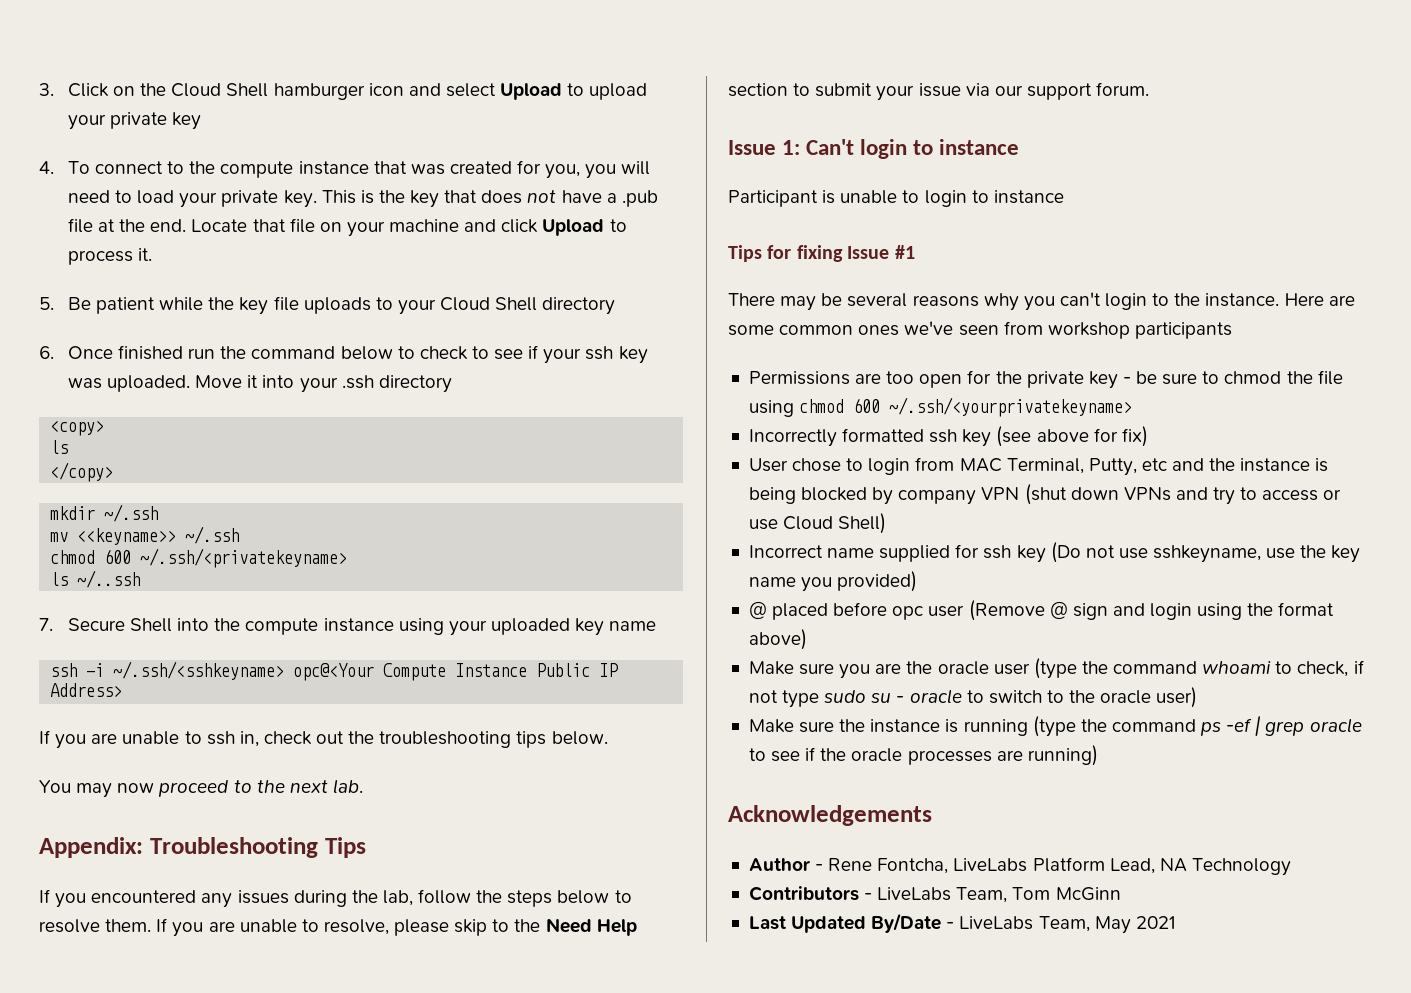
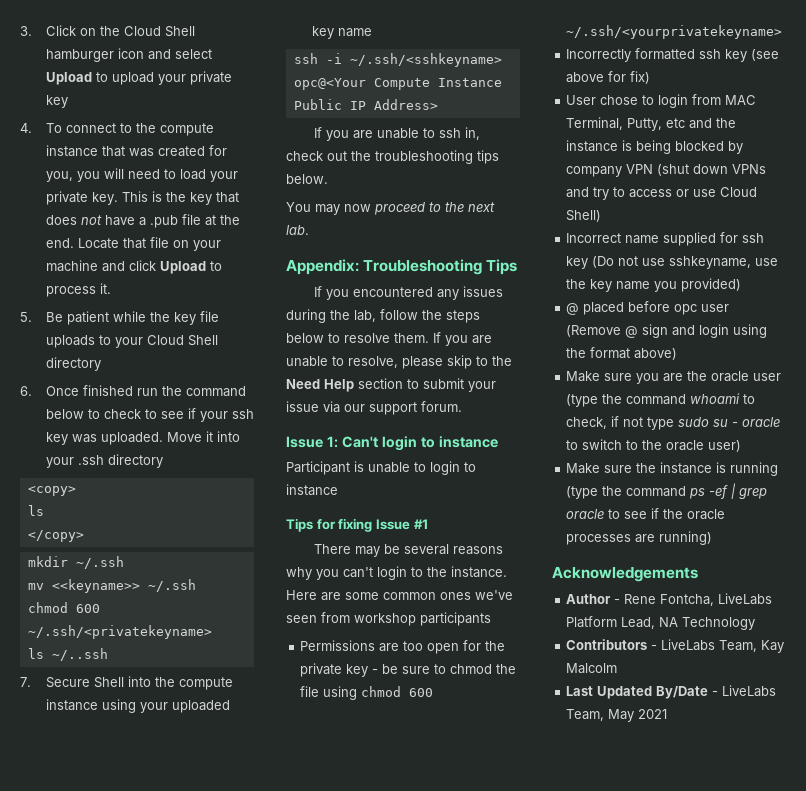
- Contributors - LiveLabs Team, Tom McGinn
+ Contributors - LiveLabs Team, Kay Malcolm

